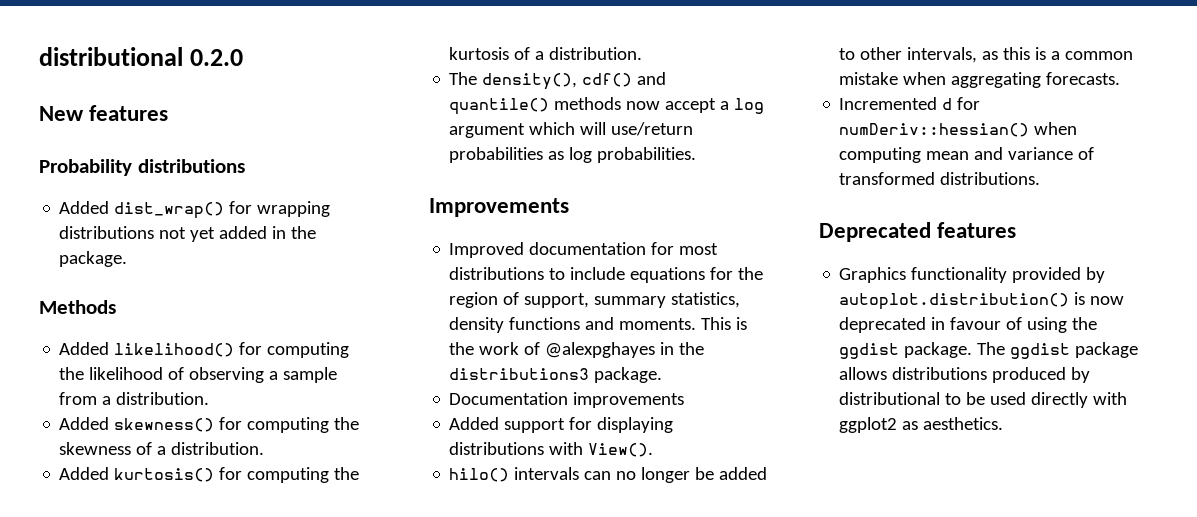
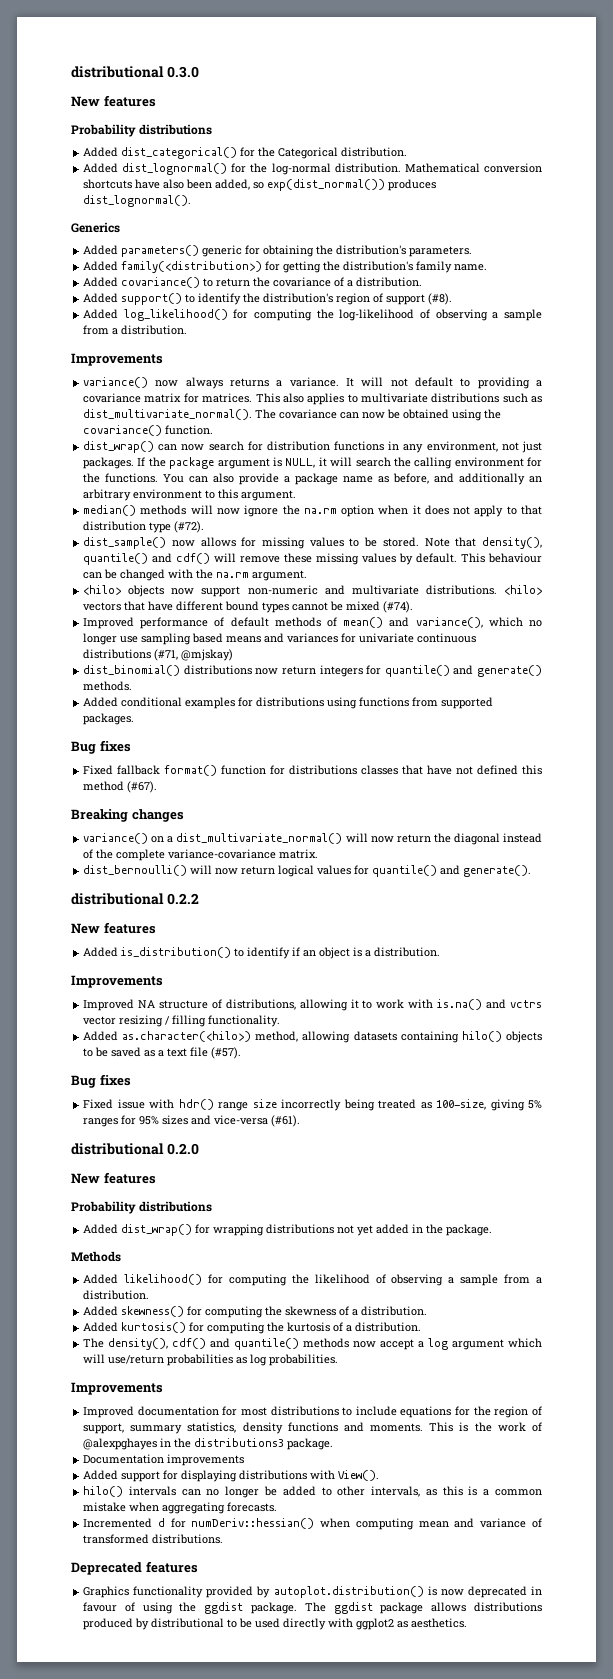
+ distributional 0.3.0
+ New features
+ Probability distributions
+ Added dist_categorical() for the Categorical distribution.
+ Added dist_lognormal() for the log-normal distribution. Mathematical conversion shortcuts have also been added, so exp(dist_normal()) produces dist_lognormal().
+ Generics
+ Added parameters() generic for obtaining the distribution's parameters.
+ Added family(<distribution>) for getting the distribution's family name.
+ Added covariance() to return the covariance of a distribution.
+ Added support() to identify the distribution's region of support (#8).
+ Added log_likelihood() for computing the log-likelihood of observing a sample from a distribution.
+ Improvements
+ variance() now always returns a variance. It will not default to providing a covariance matrix for matrices. This also applies to multivariate distributions such as dist_multivariate_normal(). The covariance can now be obtained using the covariance() function.
+ dist_wrap() can now search for distribution functions in any environment, not just packages. If the package argument is NULL, it will search the calling environment for the functions. You can also provide a package name as before, and additionally an arbitrary environment to this argument.
+ median() methods will now ignore the na.rm option when it does not apply to that distribution type (#72).
+ dist_sample() now allows for missing values to be stored. Note that density(), quantile() and cdf() will remove these missing values by default. This behaviour can be changed with the na.rm argument.
+ <hilo> objects now support non-numeric and multivariate distributions. <hilo> vectors that have different bound types cannot be mixed (#74).
+ Improved performance of default methods of mean() and variance(), which no longer use sampling based means and variances for univariate continuous distributions (#71, @mjskay)
+ dist_binomial() distributions now return integers for quantile() and generate() methods.
+ Added conditional examples for distributions using functions from supported packages.
+ Bug fixes
+ Fixed fallback format() function for distributions classes that have not defined this method (#67).
+ Breaking changes
+ variance() on a dist_multivariate_normal() will now return the diagonal instead of the complete variance-covariance matrix.
+ dist_bernoulli() will now return logical values for quantile() and generate().
+ distributional 0.2.2
+ New features
+ Added is_distribution() to identify if an object is a distribution.
+ Improvements
+ Improved NA structure of distributions, allowing it to work with is.na() and vctrs vector resizing / filling functionality.
+ Added as.character(<hilo>) method, allowing datasets containing hilo() objects to be saved as a text file (#57).
+ Bug fixes
+ Fixed issue with hdr() range size incorrectly being treated as 100-size, giving 5% ranges for 95% sizes and vice-versa (#61).

